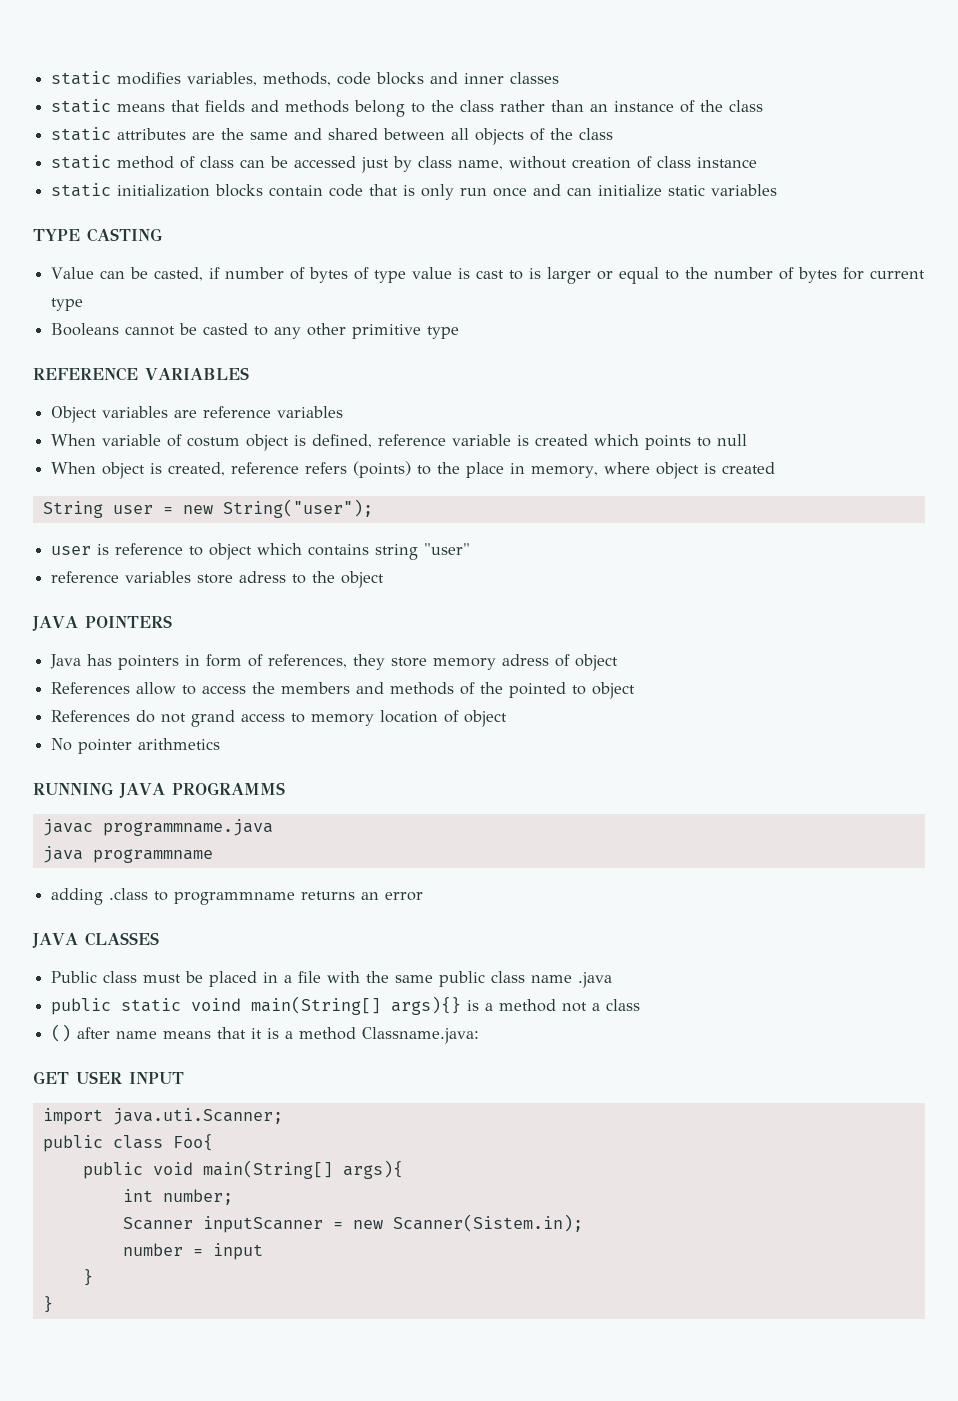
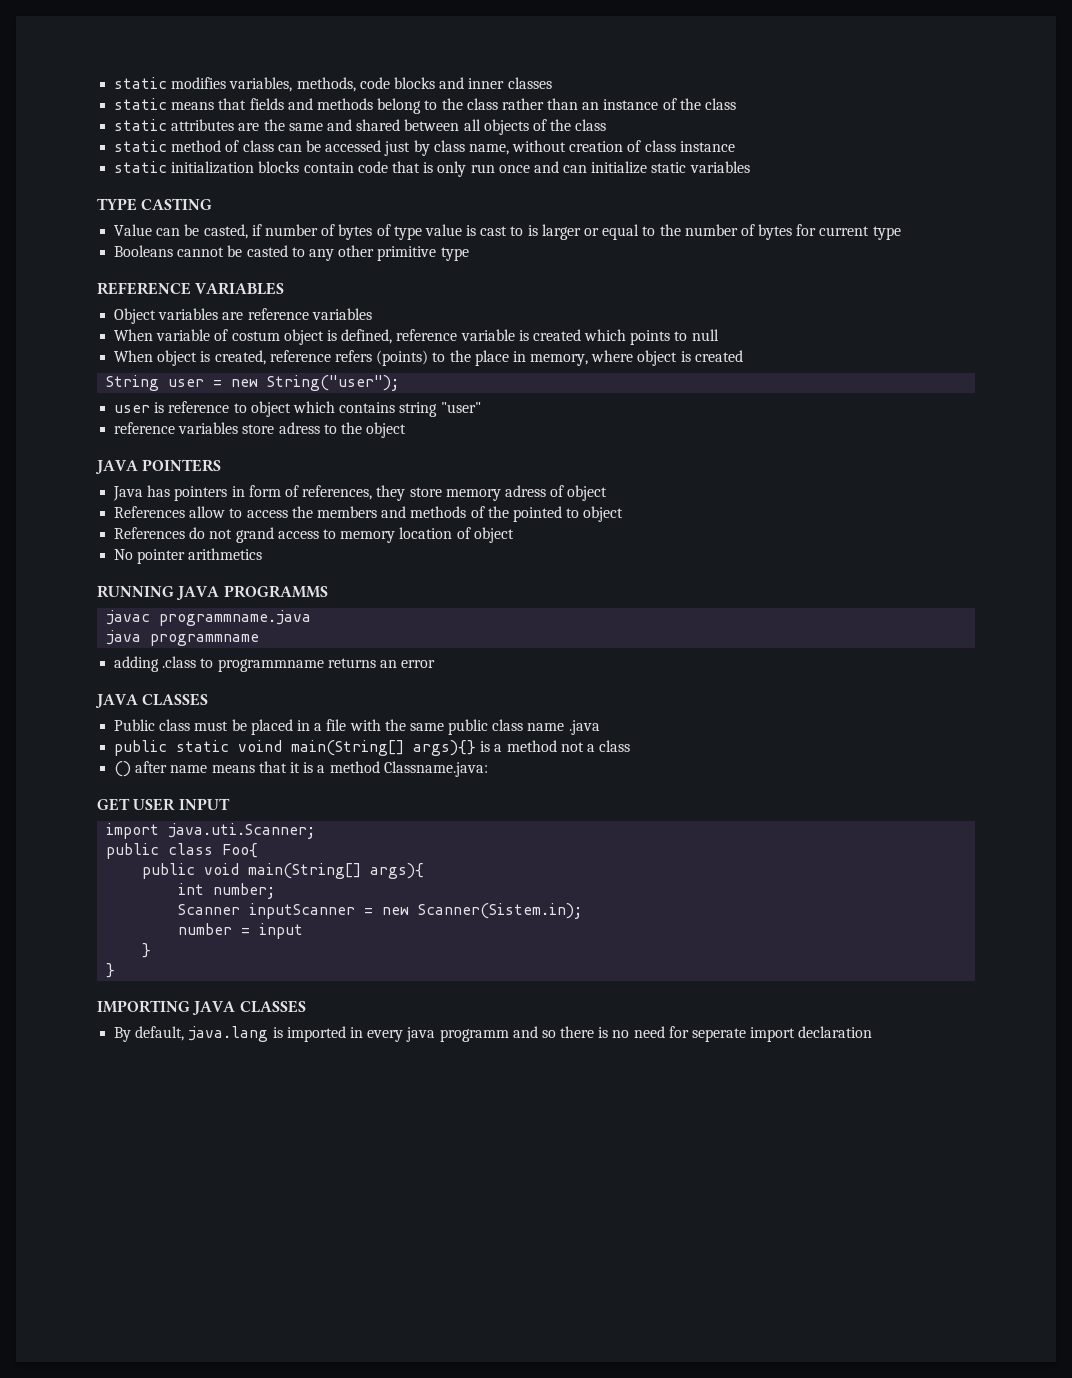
+ IMPORTING JAVA CLASSES
+ By default, java.lang is imported in every java programm and so there is no need for seperate import declaration

